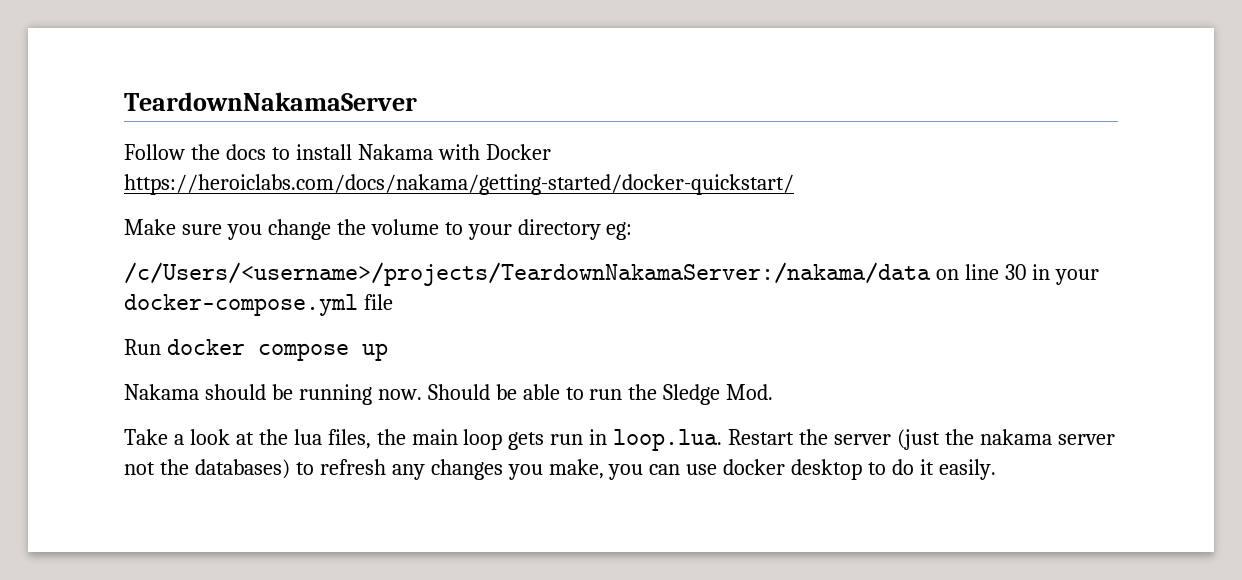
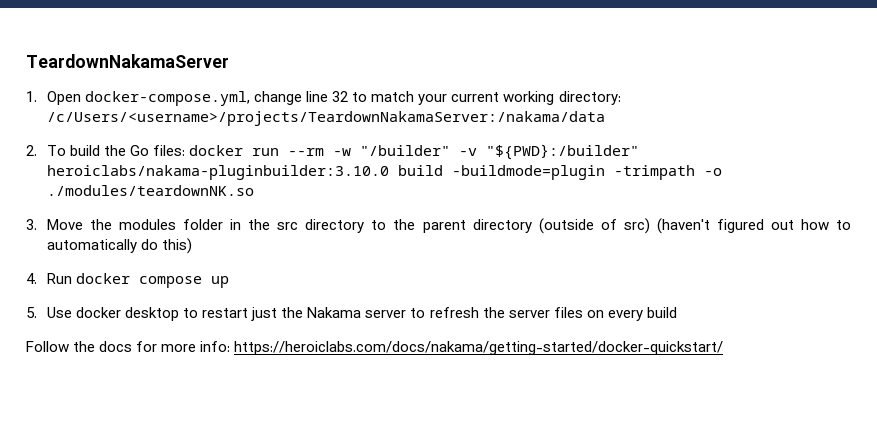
- Follow the docs to install Nakama with Docker https://heroiclabs.com/docs/nakama/getting-started/docker-quickstart/
- Make sure you change the volume to your directory eg:
- /c/Users/<username>/projects/TeardownNakamaServer:/nakama/data on line 30 in your docker-compose.yml file
- Run docker compose up
- Nakama should be running now. Should be able to run the Sledge Mod.
- Take a look at the lua files, the main loop gets run in loop.lua. Restart the server (just the nakama server not the databases) to refresh any changes you make, you can use docker desktop to do it easily.
+ 1. Open docker-compose.yml, change line 32 to match your current working directory: /c/Users/<username>/projects/TeardownNakamaServer:/nakama/data
+ 2. To build the Go files: docker run --rm -w "/builder" -v "${PWD}:/builder" heroiclabs/nakama-pluginbuilder:3.10.0 build -buildmode=plugin -trimpath -o ./modules/teardownNK.so
+ 3. Move the modules folder in the src directory to the parent directory (outside of src) (haven't figured out how to automatically do this)
+ 4. Run docker compose up
+ 5. Use docker desktop to restart just the Nakama server to refresh the server files on every build
+ Follow the docs for more info: https://heroiclabs.com/docs/nakama/getting-started/docker-quickstart/

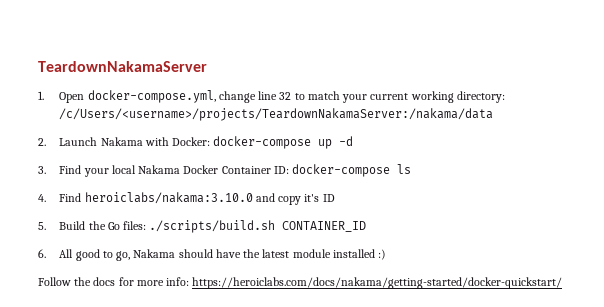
- 2. To build the Go files: docker run --rm -w "/builder" -v "${PWD}:/builder" heroiclabs/nakama-pluginbuilder:3.10.0 build -buildmode=plugin -trimpath -o ./modules/teardownNK.so
- 3. Move the modules folder in the src directory to the parent directory (outside of src) (haven't figured out how to automatically do this)
- 4. Run docker compose up
- 5. Use docker desktop to restart just the Nakama server to refresh the server files on every build
+ 2. Launch Nakama with Docker: docker-compose up -d
+ 3. Find your local Nakama Docker Container ID: docker-compose ls
+ 4. Find heroiclabs/nakama:3.10.0 and copy it's ID
+ 5. Build the Go files: ./scripts/build.sh CONTAINER_ID
+ 6. All good to go, Nakama should have the latest module installed :)

